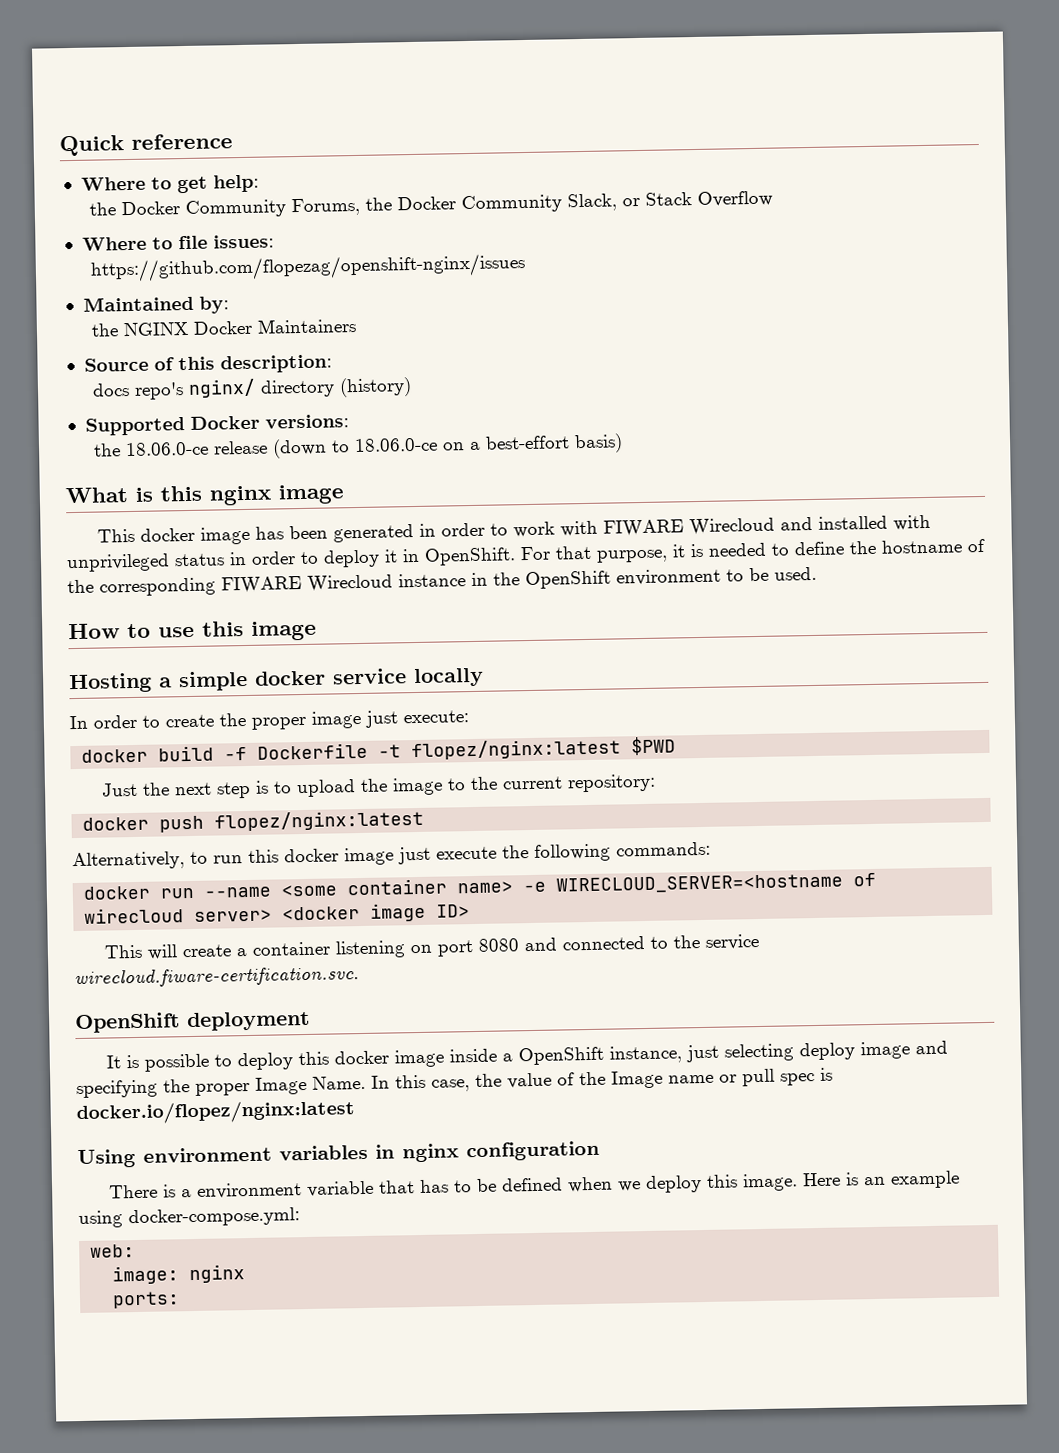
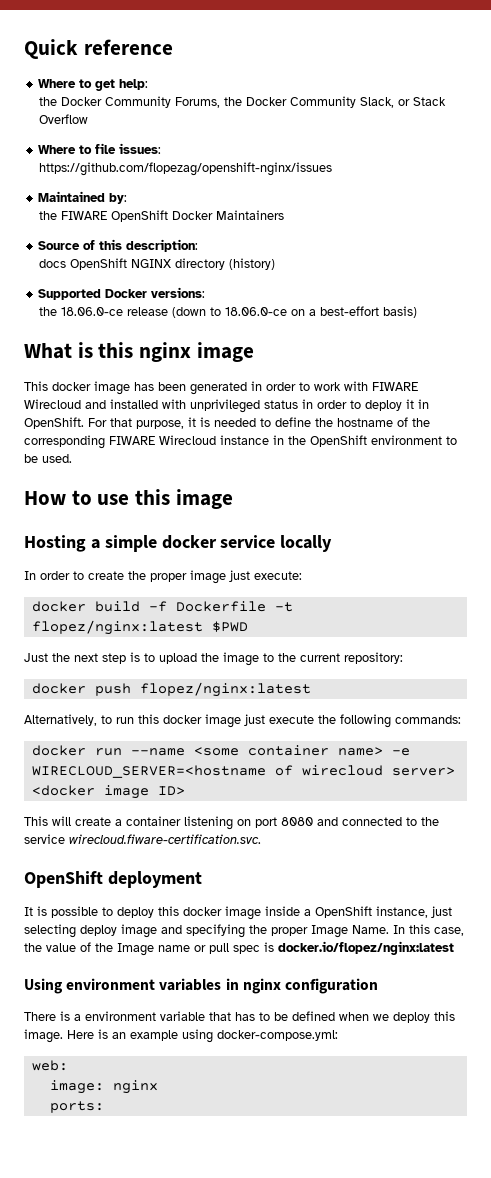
- the NGINX Docker Maintainers
+ the FIWARE OpenShift Docker Maintainers
- docs repo's nginx/ directory (history)
+ docs OpenShift NGINX directory (history)

